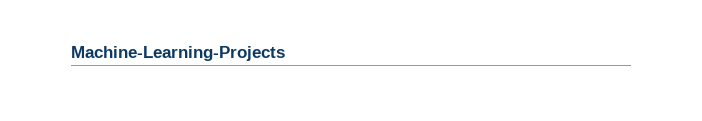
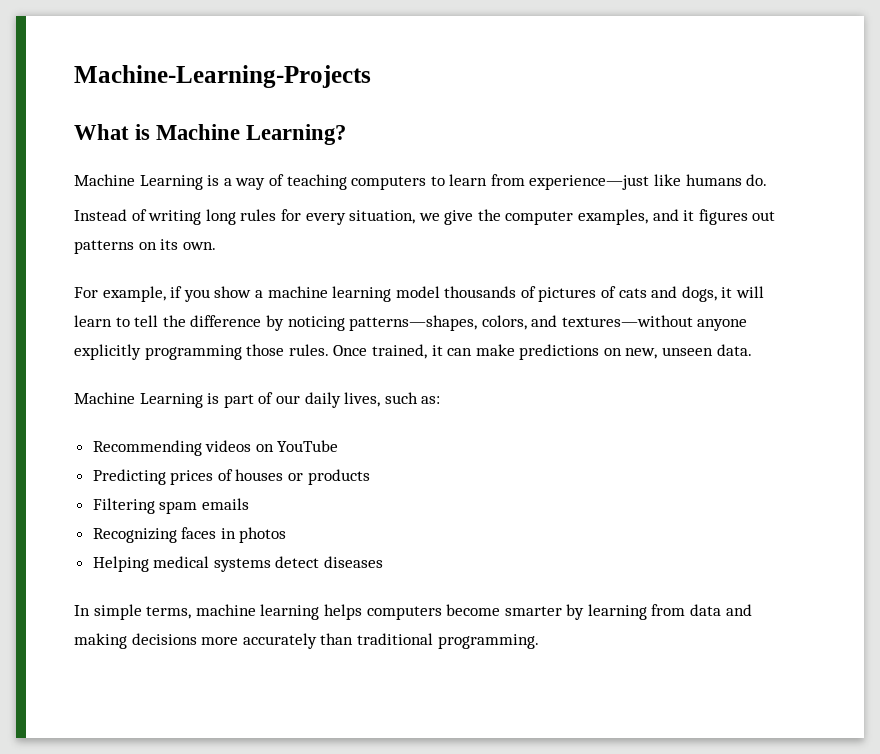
+ What is Machine Learning?
+ Machine Learning is a way of teaching computers to learn from experience—just like humans do.
+ Instead of writing long rules for every situation, we give the computer examples, and it figures out patterns on its own.
+ For example, if you show a machine learning model thousands of pictures of cats and dogs, it will learn to tell the difference by noticing patterns—shapes, colors, and textures—without anyone explicitly programming those rules. Once trained, it can make predictions on new, unseen data.
+ Machine Learning is part of our daily lives, such as:
+ Recommending videos on YouTube
+ Predicting prices of houses or products
+ Filtering spam emails
+ Recognizing faces in photos
+ Helping medical systems detect diseases
+ In simple terms, machine learning helps computers become smarter by learning from data and making decisions more accurately than traditional programming.

